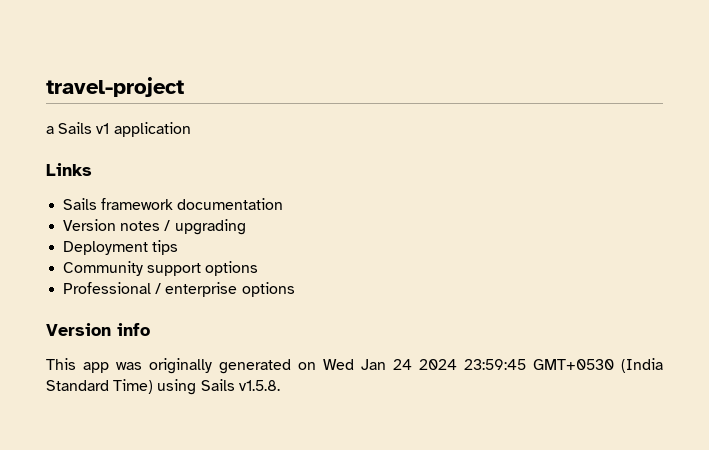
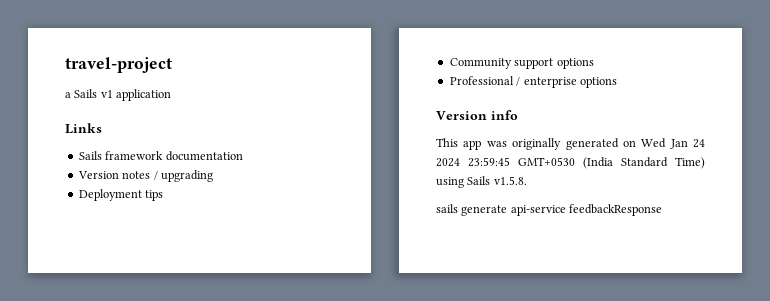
+ sails generate api-service feedbackResponse

